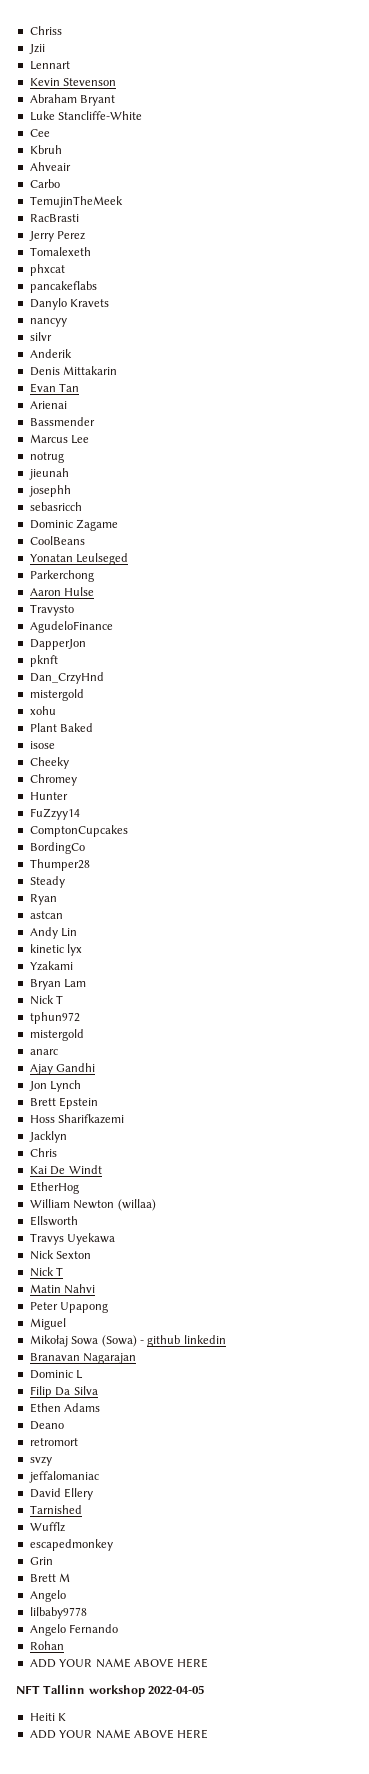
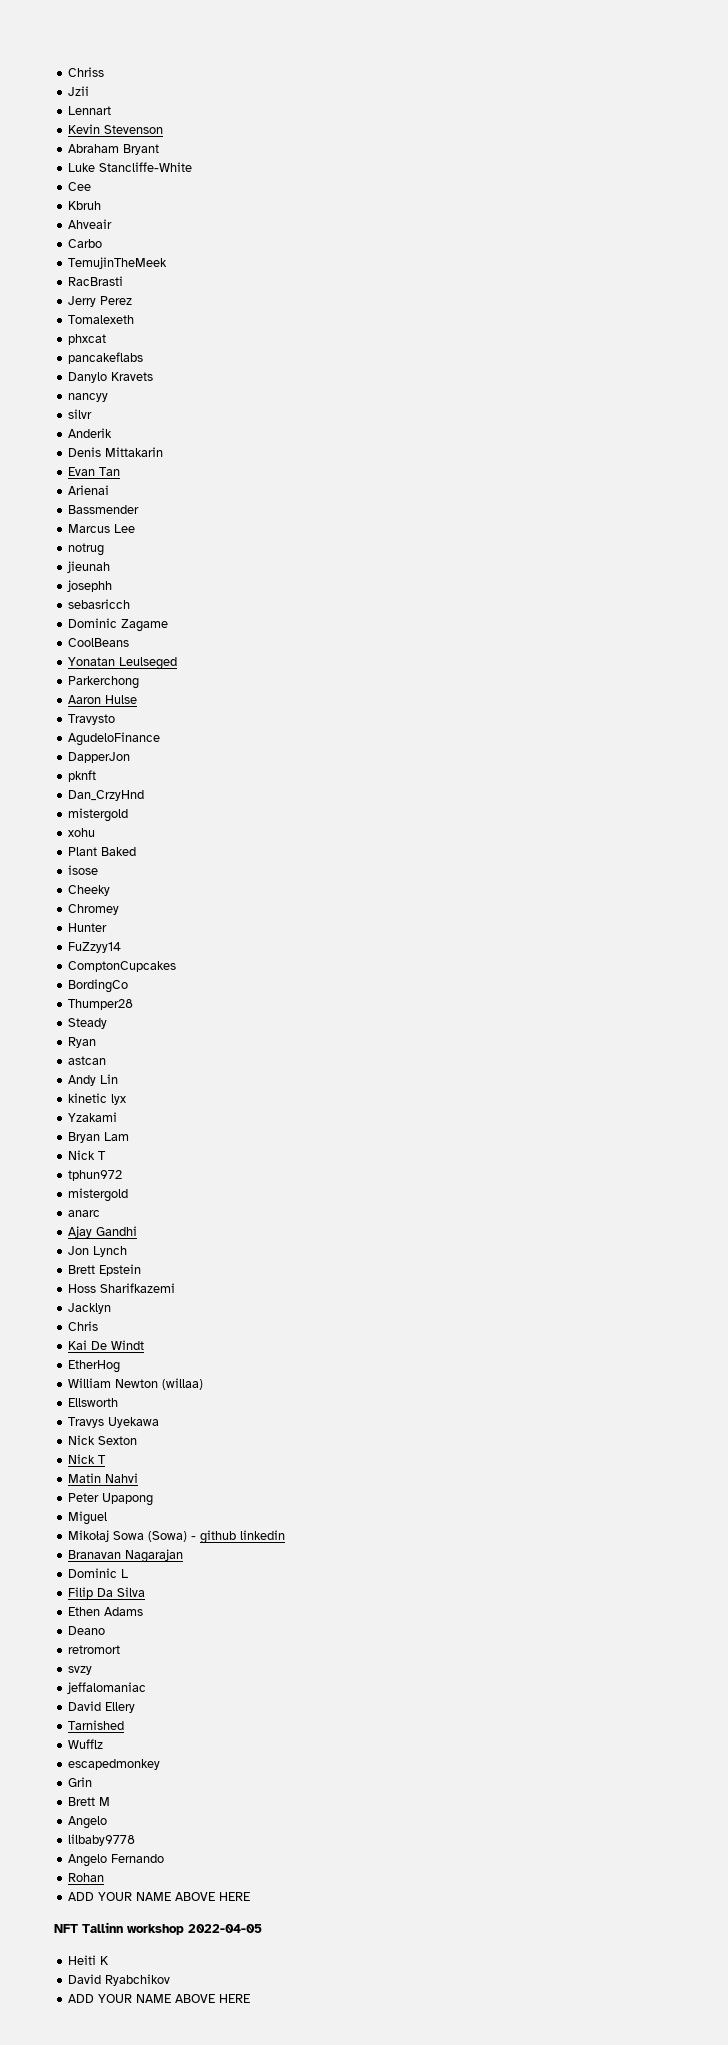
+ David Ryabchikov

